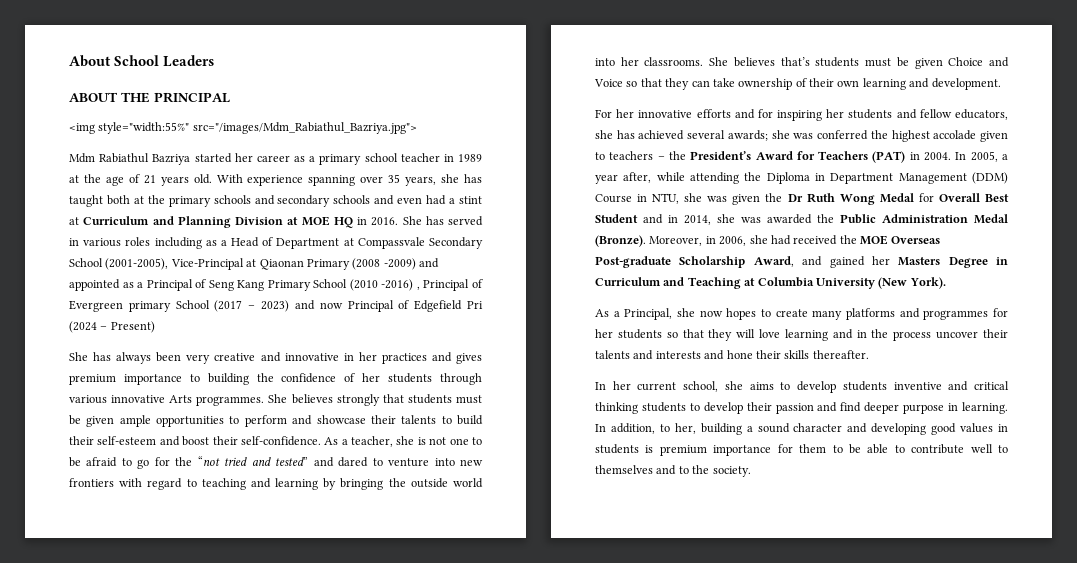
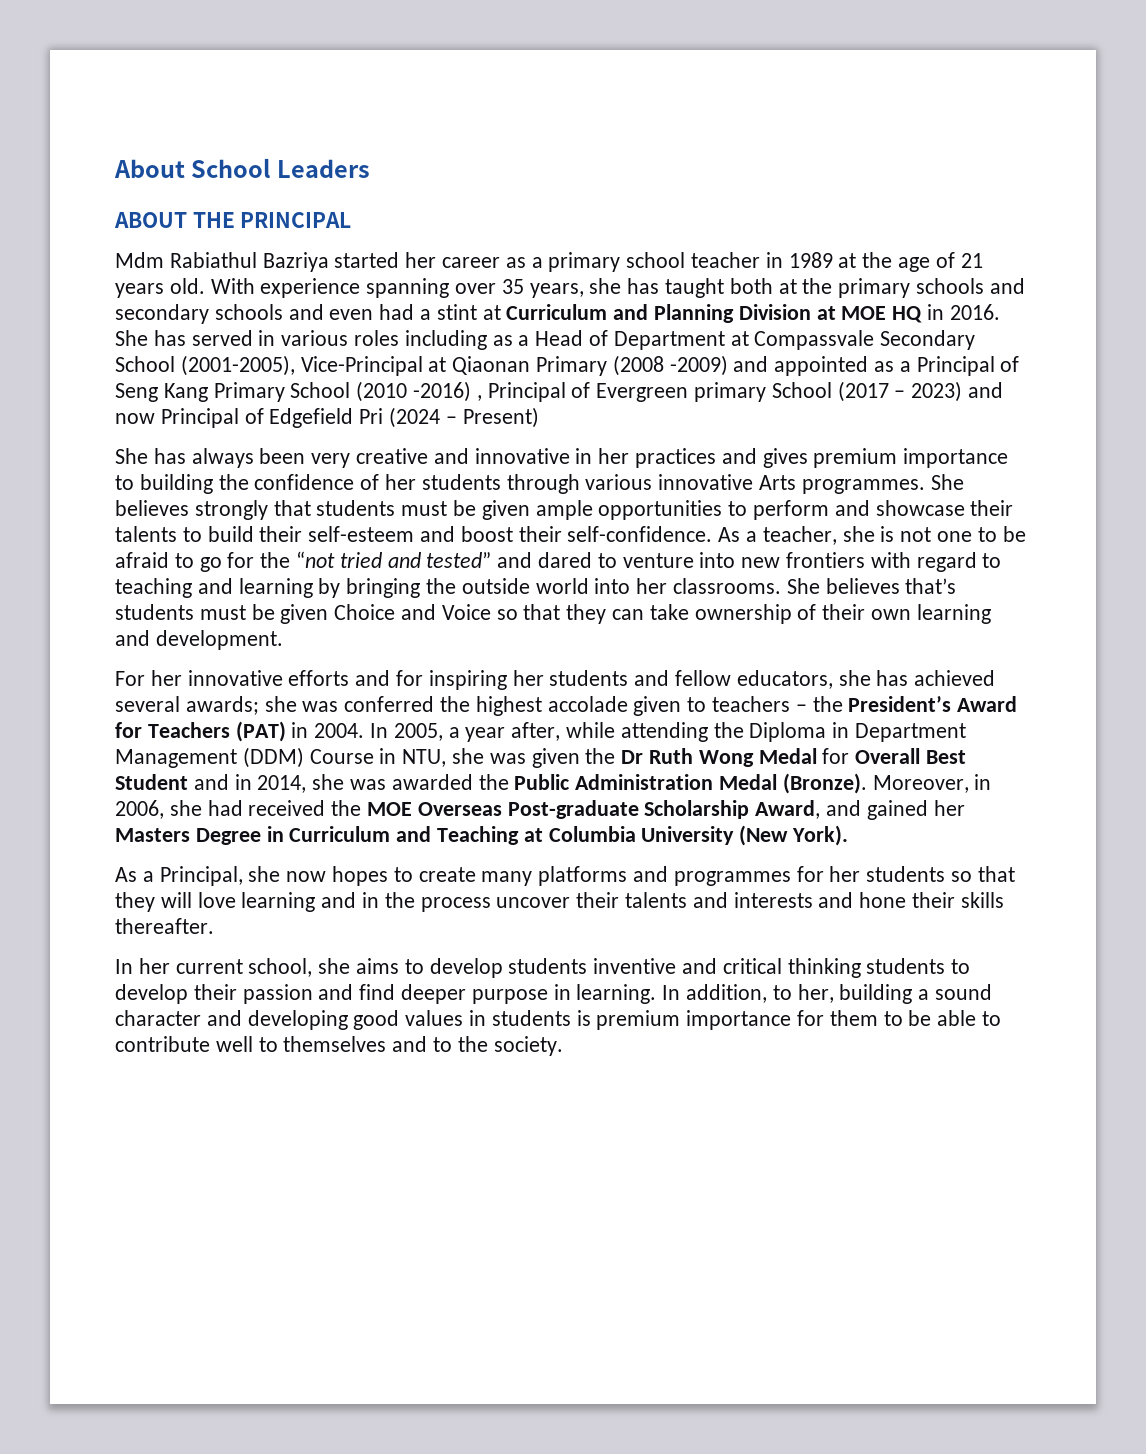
- <img style="width:55%" src="/images/Mdm_Rabiathul_Bazriya.jpg">

